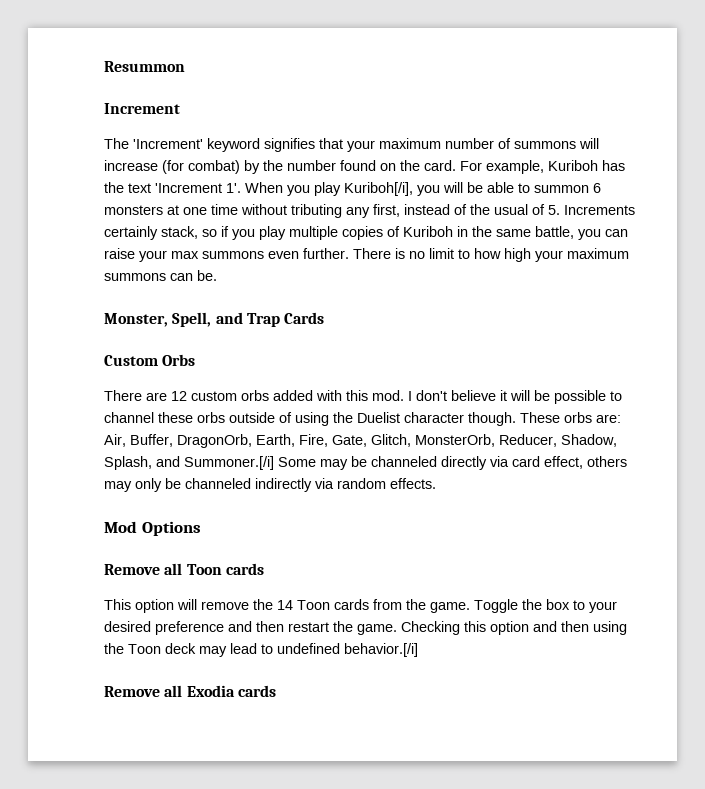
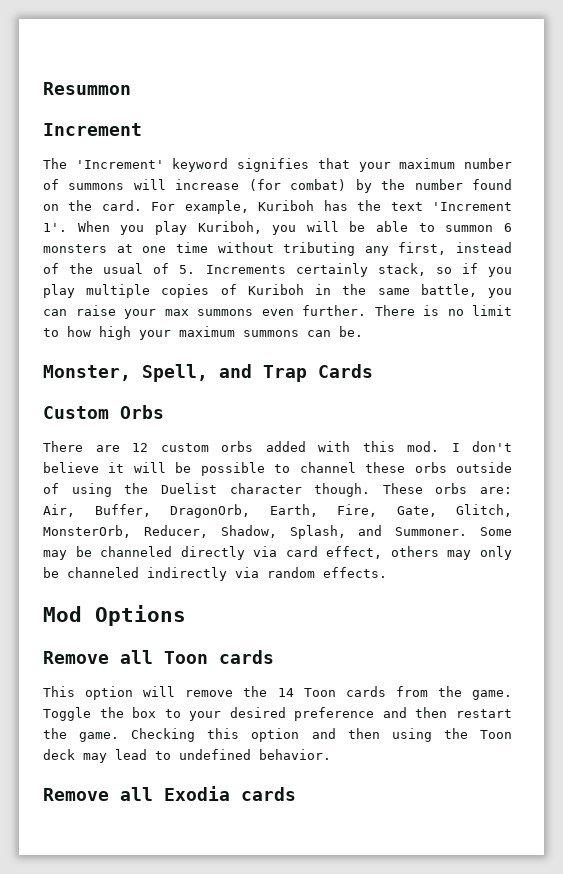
- When you play Kuriboh[/i], you will be able to summon 6 monsters at one time without tributing any first, instead of the usual of 5. Increments certainly stack, so if you play multiple copies of Kuriboh in the same battle, you can raise your max summons even further.
+ When you play Kuriboh, you will be able to summon 6 monsters at one time without tributing any first, instead of the usual of 5. Increments certainly stack, so if you play multiple copies of Kuriboh in the same battle, you can raise your max summons even further.
- These orbs are: Air, Buffer, DragonOrb, Earth, Fire, Gate, Glitch, MonsterOrb, Reducer, Shadow, Splash, and Summoner.[/i] Some may be channeled directly via card effect, others may only be channeled indirectly via random effects.
+ These orbs are: Air, Buffer, DragonOrb, Earth, Fire, Gate, Glitch, MonsterOrb, Reducer, Shadow, Splash, and Summoner. Some may be channeled directly via card effect, others may only be channeled indirectly via random effects.
- Checking this option and then using the Toon deck may lead to undefined behavior.[/i]
+ Checking this option and then using the Toon deck may lead to undefined behavior.

